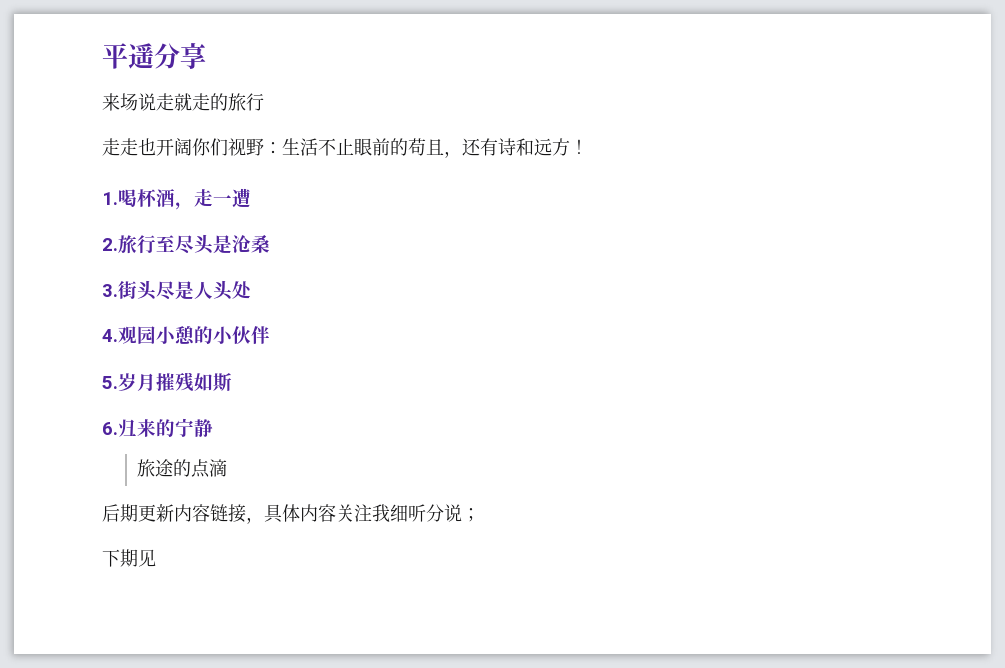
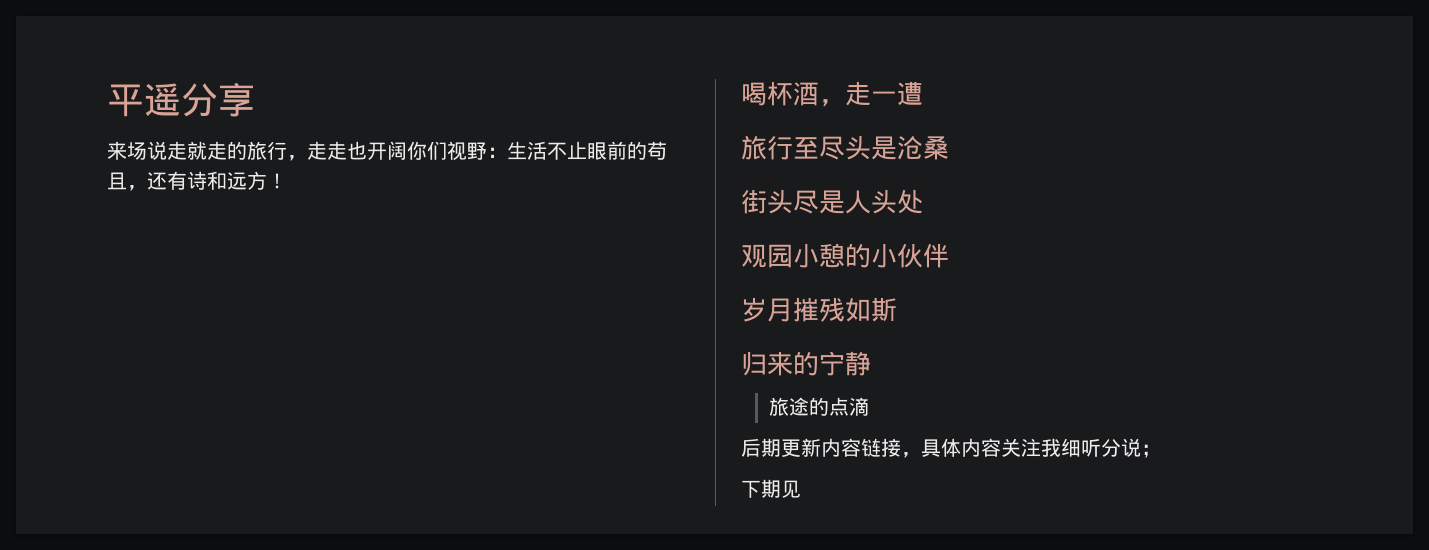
- 来场说走就走的旅行
- 走走也开阔你们视野：生活不止眼前的苟且，还有诗和远方！
+ 来场说走就走的旅行，走走也开阔你们视野：生活不止眼前的苟且，还有诗和远方！
- 1.喝杯酒，走一遭
+ 喝杯酒，走一遭
- 2.旅行至尽头是沧桑
+ 旅行至尽头是沧桑
- 3.街头尽是人头处
+ 街头尽是人头处
- 4.观园小憩的小伙伴
+ 观园小憩的小伙伴
- 5.岁月摧残如斯
+ 岁月摧残如斯
- 6.归来的宁静
+ 归来的宁静

